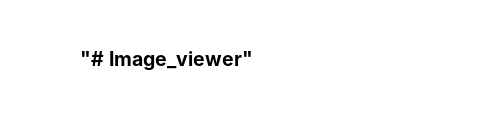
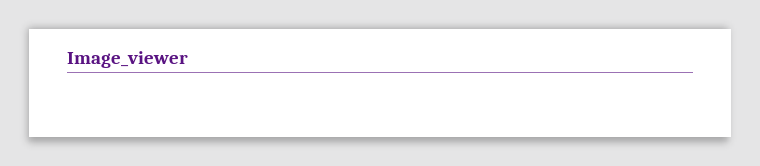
- "# Image_viewer"
+ Image_viewer

